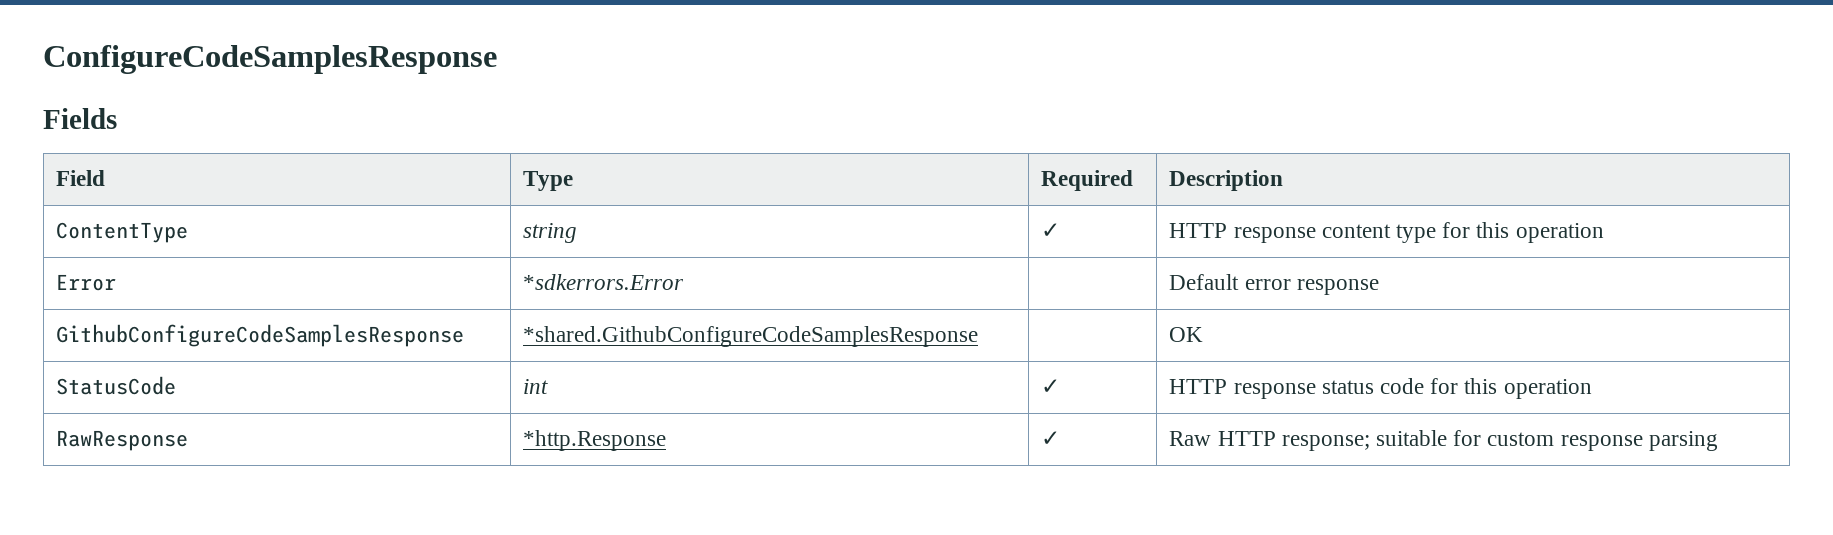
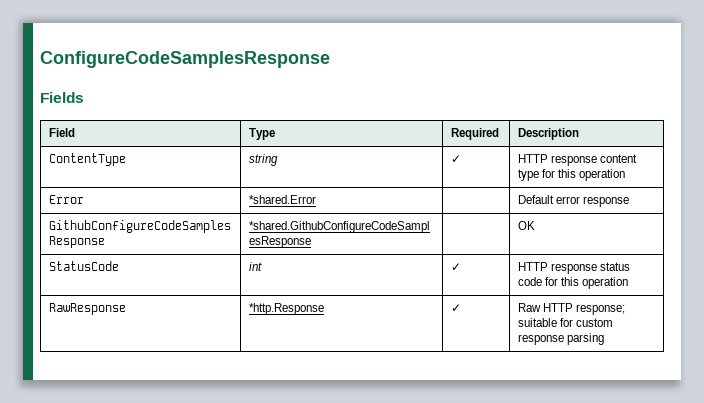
- Error | *sdkerrors.Error | | Default error response
+ Error | *shared.Error | | Default error response

